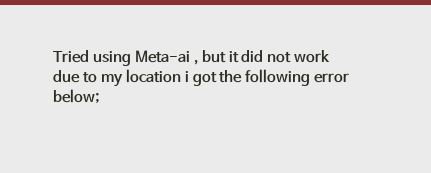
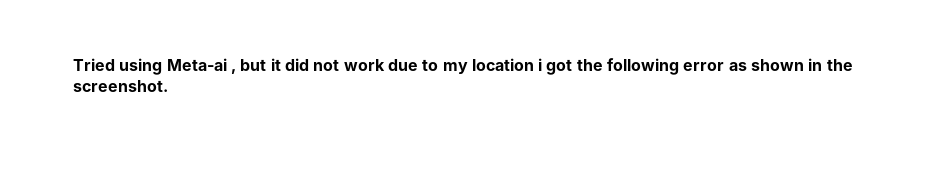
- Tried using Meta-ai , but it did not work due to my location i got the following error below;
+ Tried using Meta-ai , but it did not work due to my location i got the following error as shown in the screenshot.

